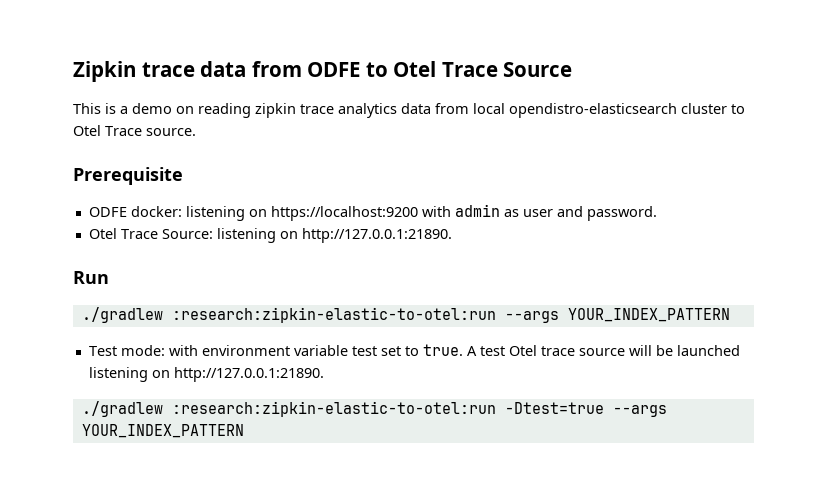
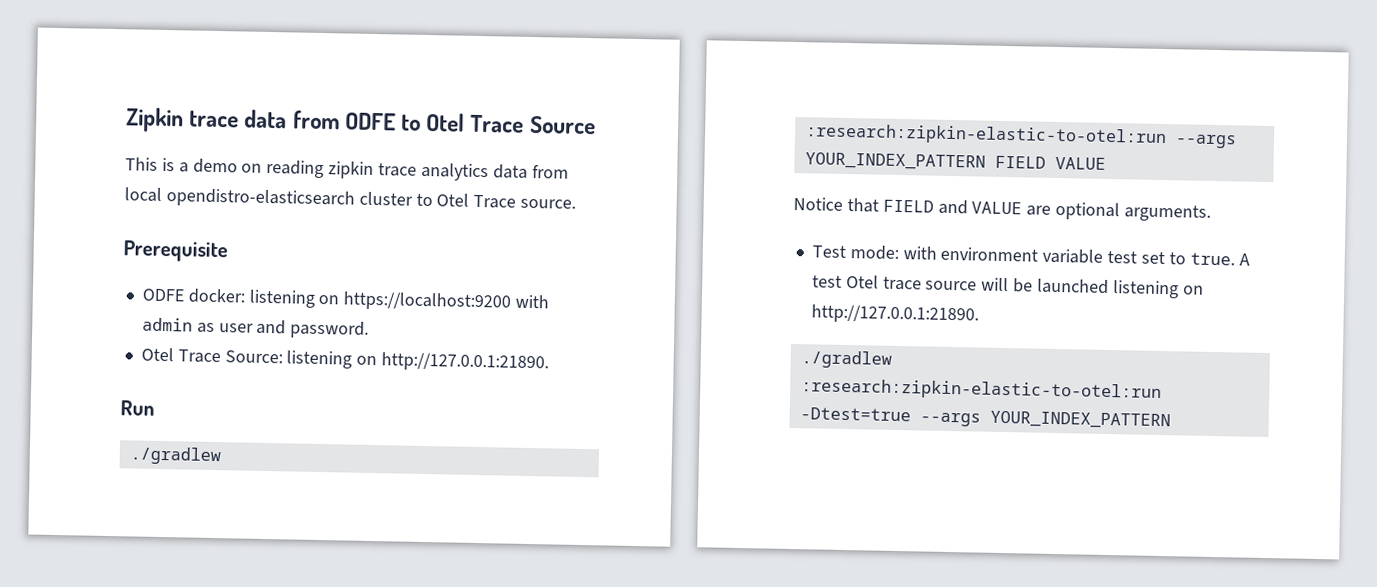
- ./gradlew :research:zipkin-elastic-to-otel:run --args YOUR_INDEX_PATTERN
+ ./gradlew :research:zipkin-elastic-to-otel:run --args YOUR_INDEX_PATTERN FIELD VALUE
+ Notice that FIELD and VALUE are optional arguments.

